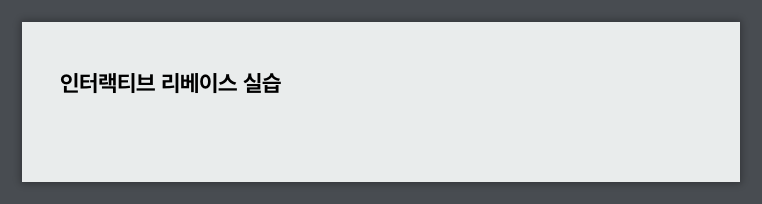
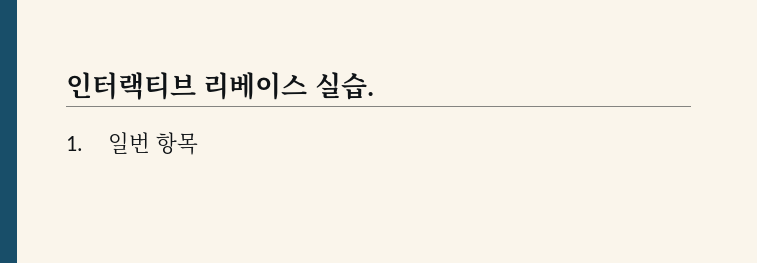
- 인터랙티브 리베이스 실습
+ 인터랙티브 리베이스 실습.
+ 1. 일번 항목

